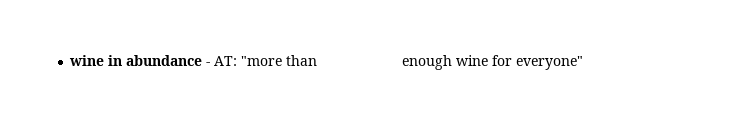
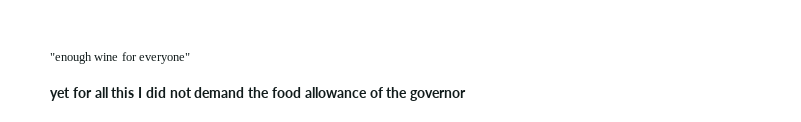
- wine in abundance - AT: "more than enough wine for everyone"
+ "enough wine for everyone"
+ yet for all this I did not demand the food allowance of the governor

